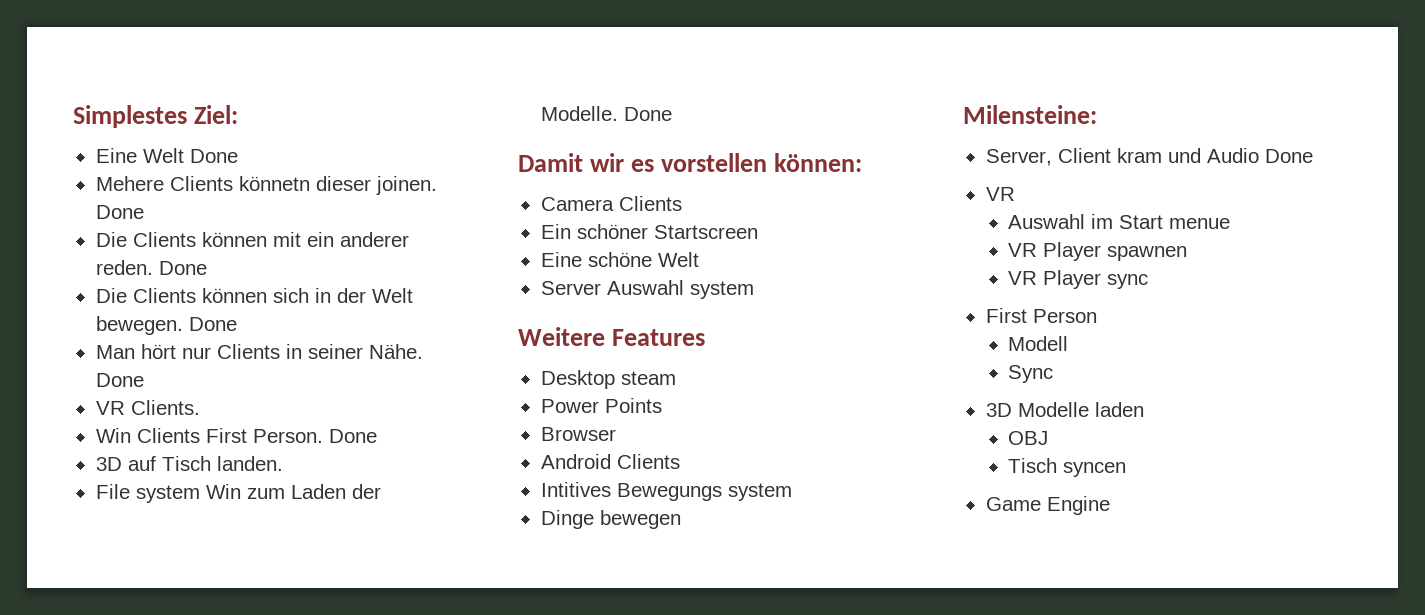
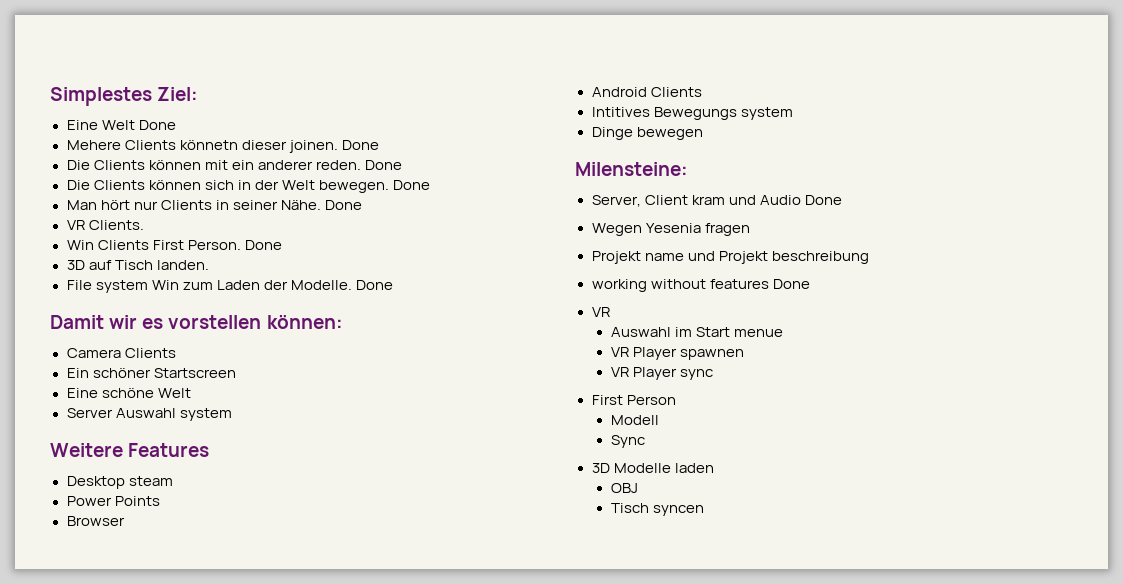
+ Wegen Yesenia fragen
+ Projekt name und Projekt beschreibung
+ working without features Done
- Game Engine

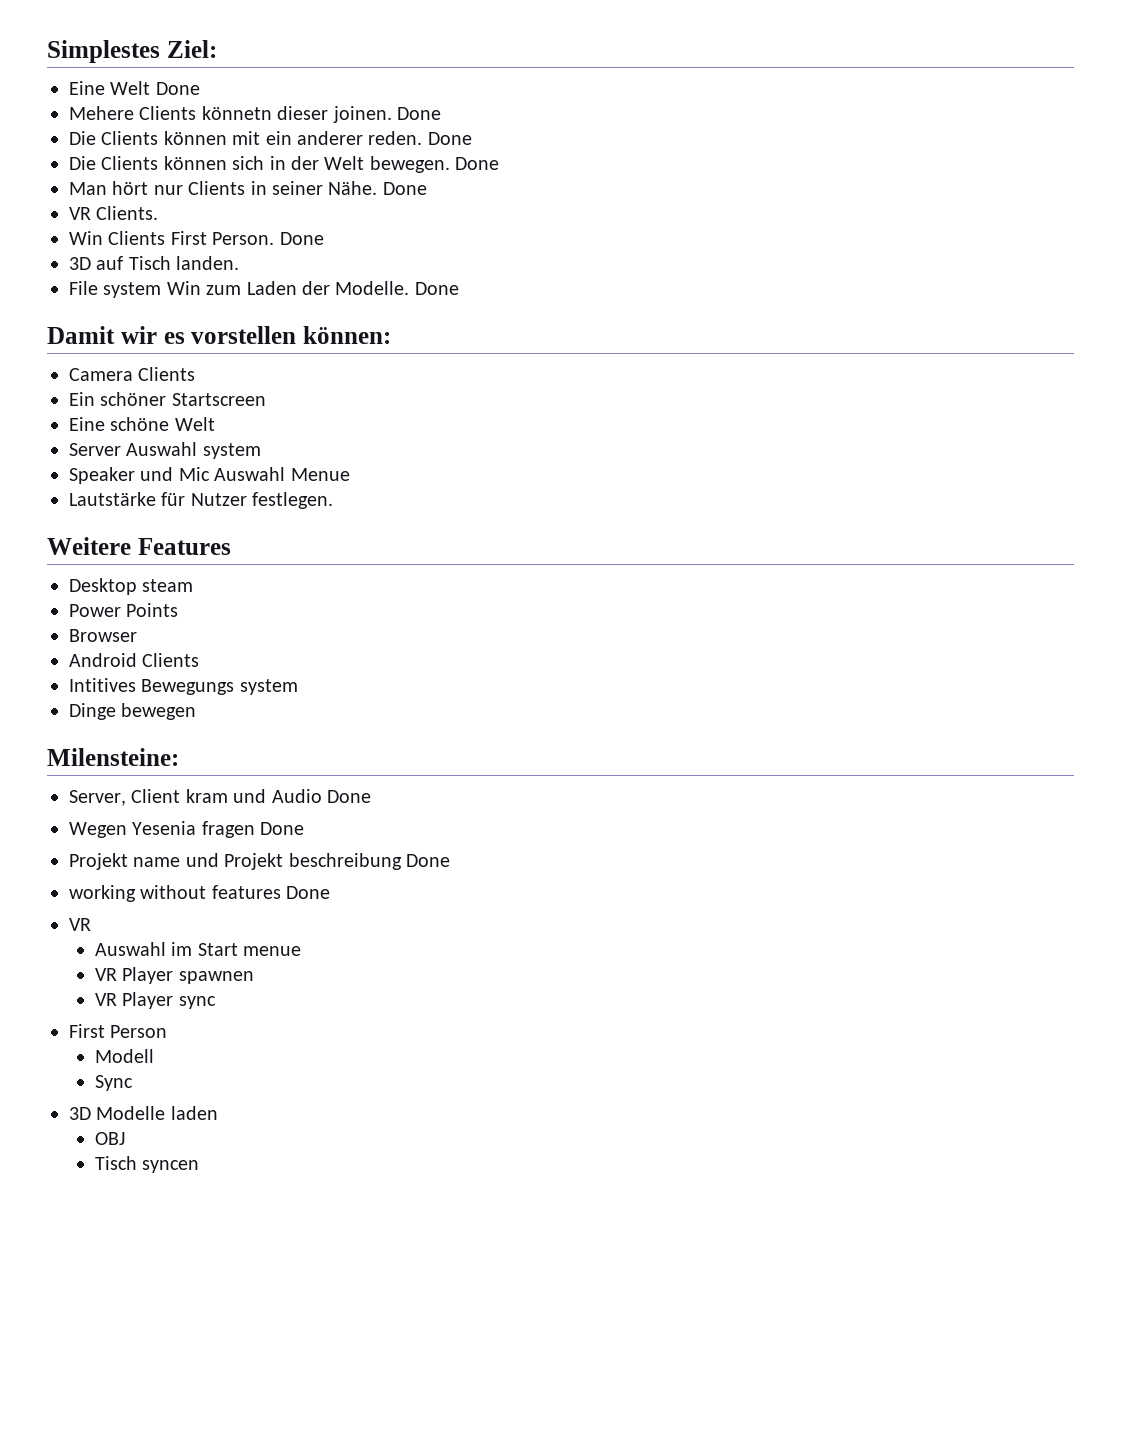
+ Speaker und Mic Auswahl Menue
+ Lautstärke für Nutzer festlegen.
- Wegen Yesenia fragen
+ Wegen Yesenia fragen Done
- Projekt name und Projekt beschreibung
+ Projekt name und Projekt beschreibung Done

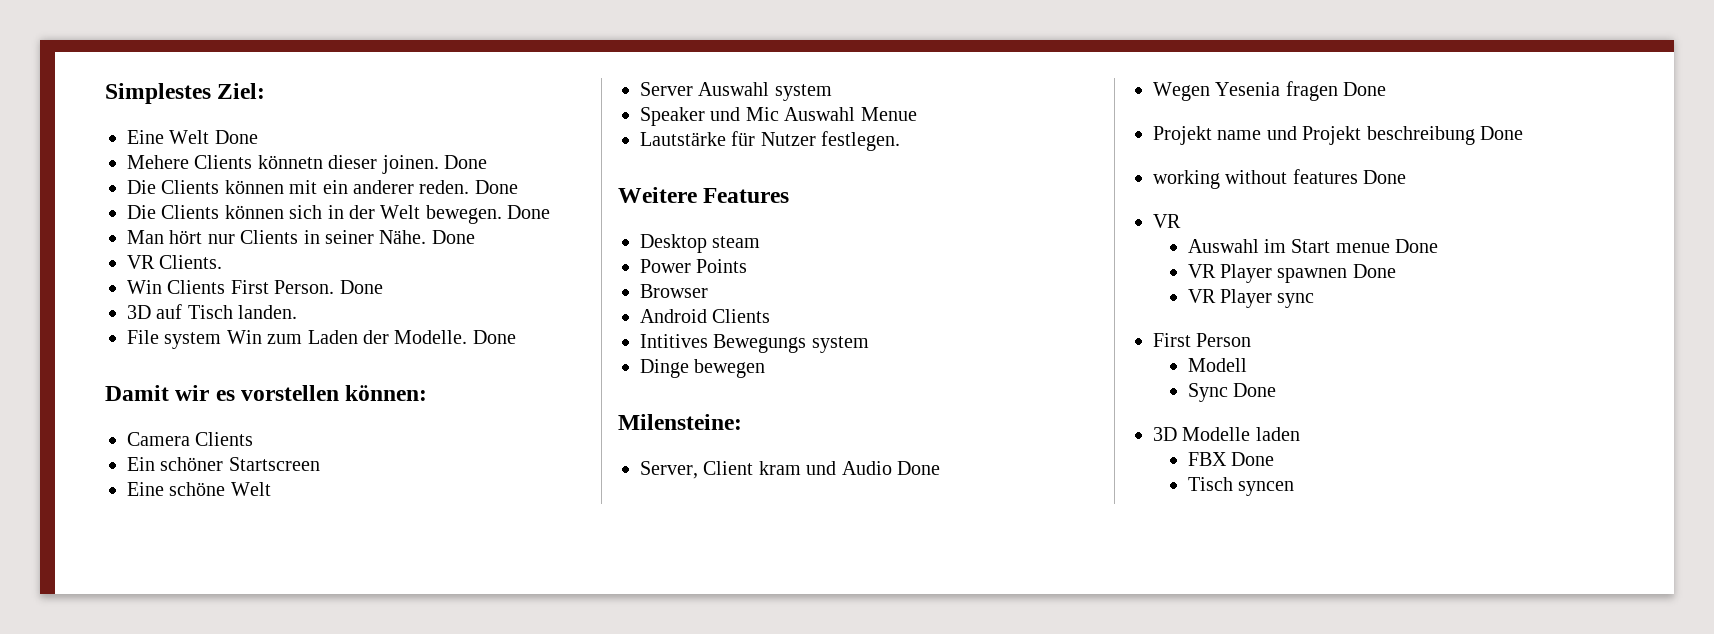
- Auswahl im Start menue
+ Auswahl im Start menue Done
- VR Player spawnen
+ VR Player spawnen Done
- Sync
+ Sync Done
- OBJ
+ FBX Done

